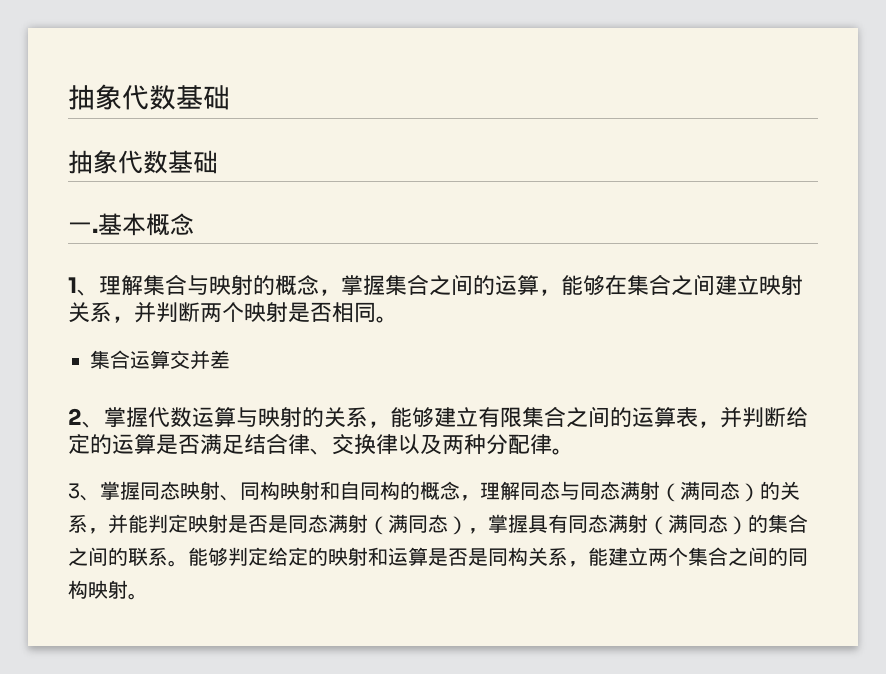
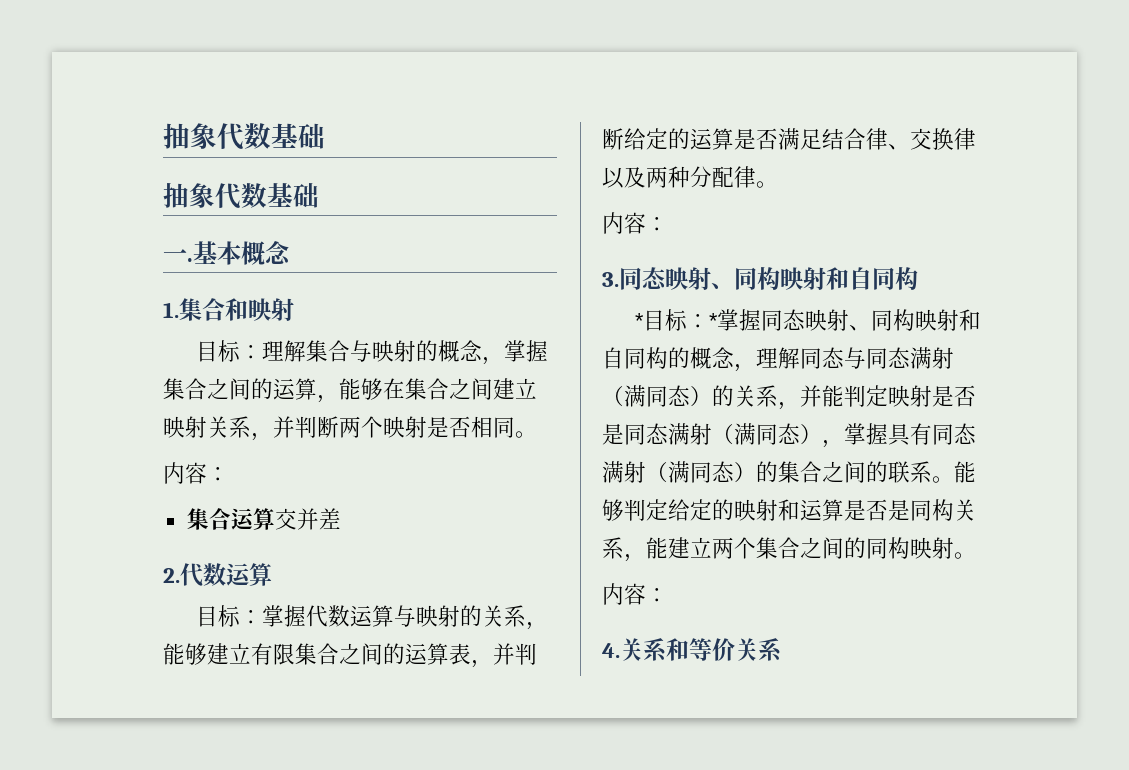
- 1、理解集合与映射的概念，掌握集合之间的运算，能够在集合之间建立映射关系，并判断两个映射是否相同。
+ 1.集合和映射
+ 目标：理解集合与映射的概念，掌握集合之间的运算，能够在集合之间建立映射关系，并判断两个映射是否相同。
+ 内容：
- 2、掌握代数运算与映射的关系，能够建立有限集合之间的运算表，并判断给定的运算是否满足结合律、交换律以及两种分配律。
- 3、掌握同态映射、同构映射和自同构的概念，理解同态与同态满射（满同态）的关系，并能判定映射是否是同态满射（满同态），掌握具有同态满射（满同态）的集合之间的联系。
+ 2.代数运算
+ 目标：掌握代数运算与映射的关系，能够建立有限集合之间的运算表，并判断给定的运算是否满足结合律、交换律以及两种分配律。
+ 内容：
+ 3.同态映射、同构映射和自同构
+ *目标：*掌握同态映射、同构映射和自同构的概念，理解同态与同态满射（满同态）的关系，并能判定映射是否是同态满射（满同态），掌握具有同态满射（满同态）的集合之间的联系。
  能够判定给定的映射和运算是否是同构关系，能建立两个集合之间的同构映射。
+ 内容：
+ 4.关系和等价关系

